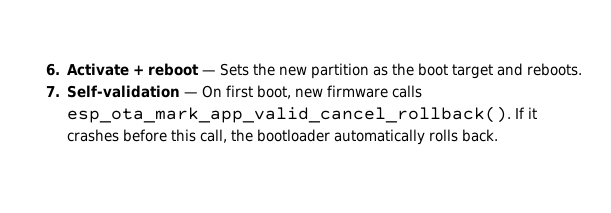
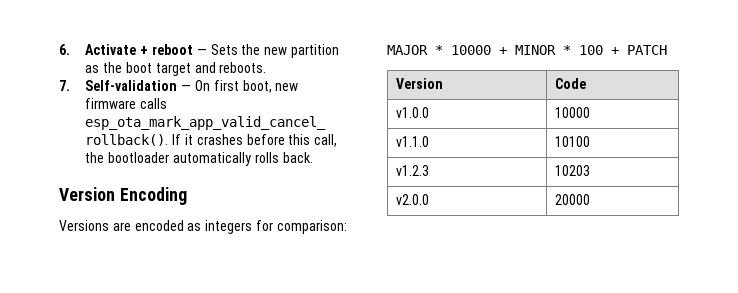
+ Version Encoding
+ Versions are encoded as integers for comparison: MAJOR * 10000 + MINOR * 100 + PATCH
+ Version | Code
+ v1.0.0 | 10000
+ v1.1.0 | 10100
+ v1.2.3 | 10203
+ v2.0.0 | 20000

